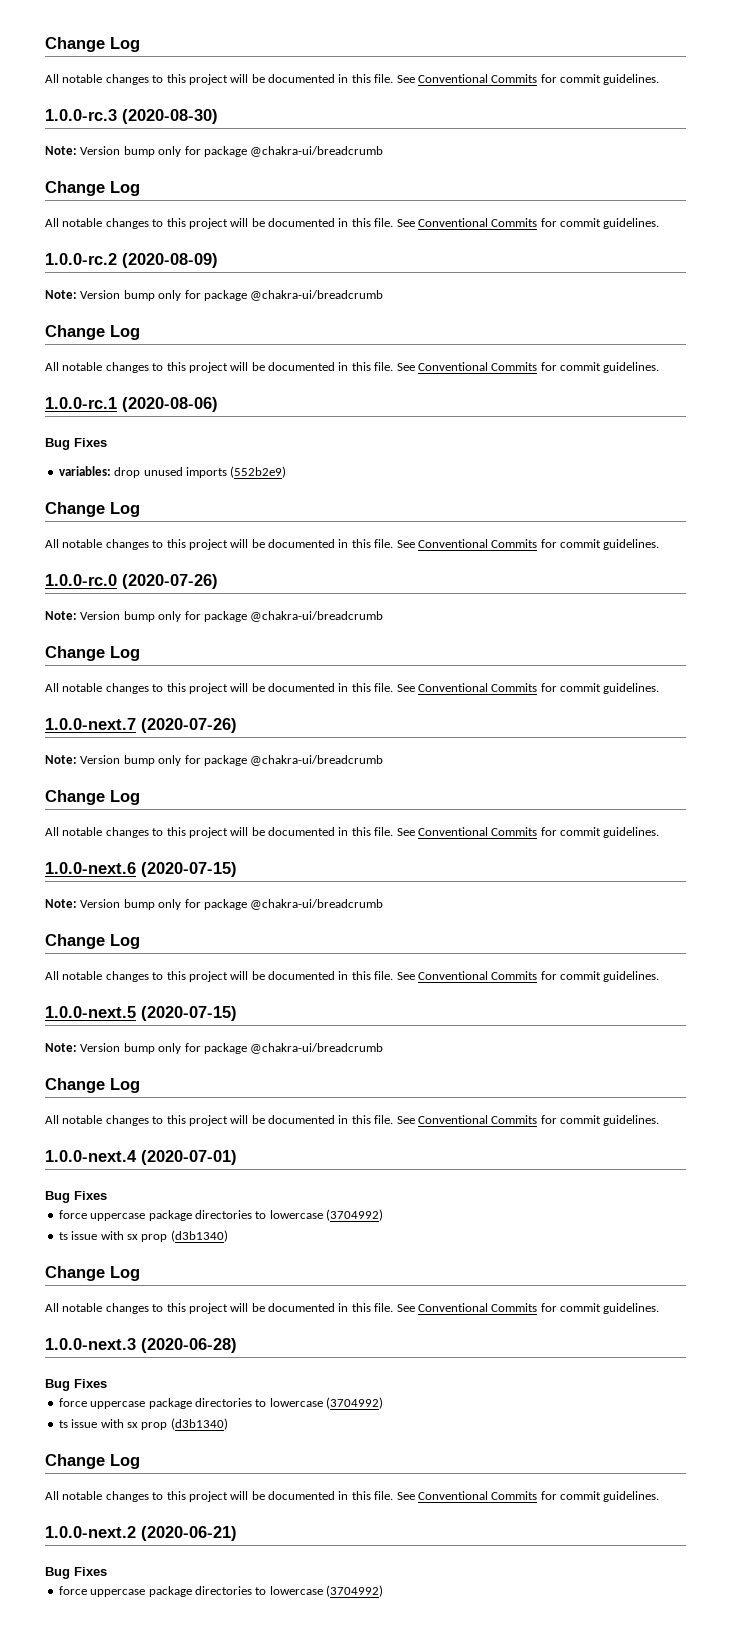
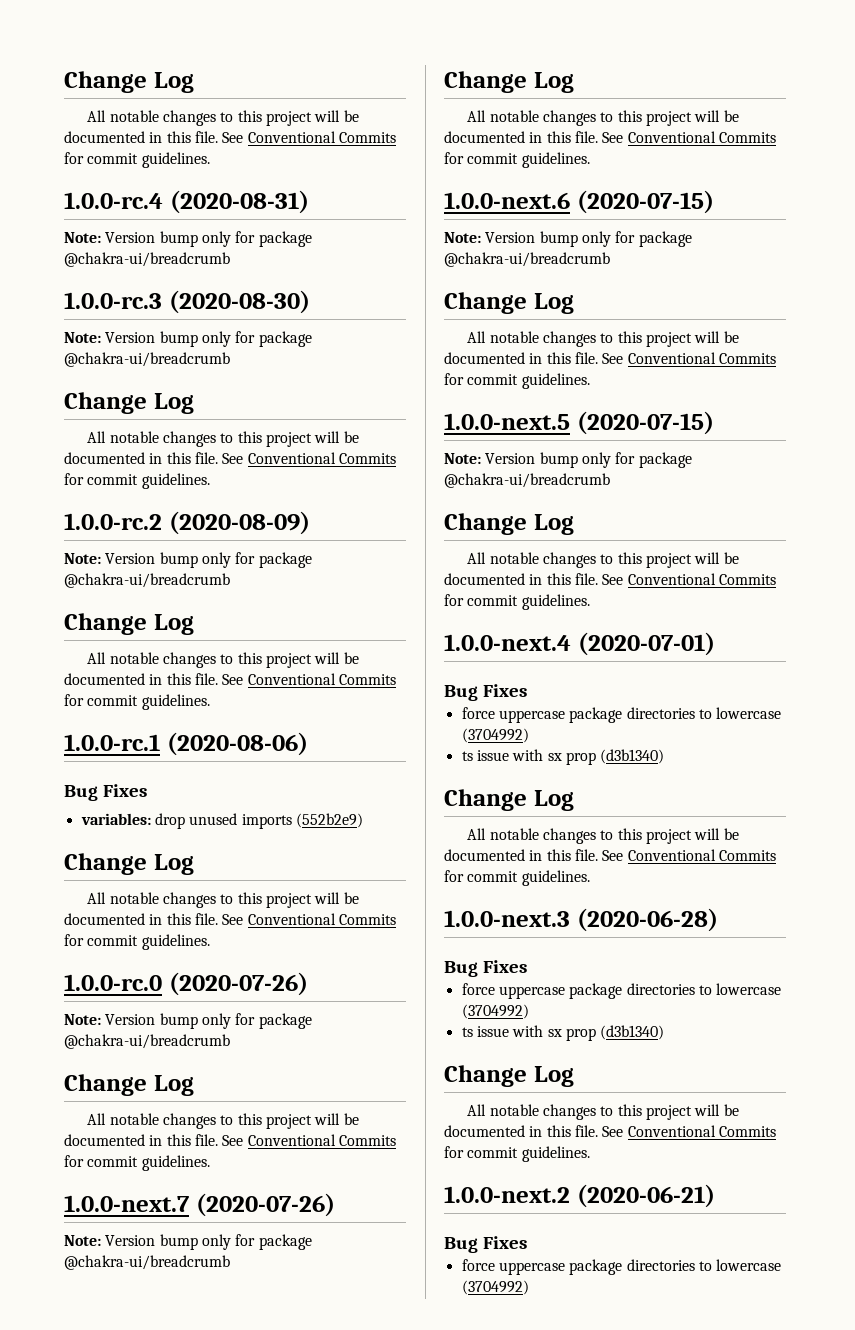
+ 1.0.0-rc.4 (2020-08-31)
+ Note: Version bump only for package @chakra-ui/breadcrumb

